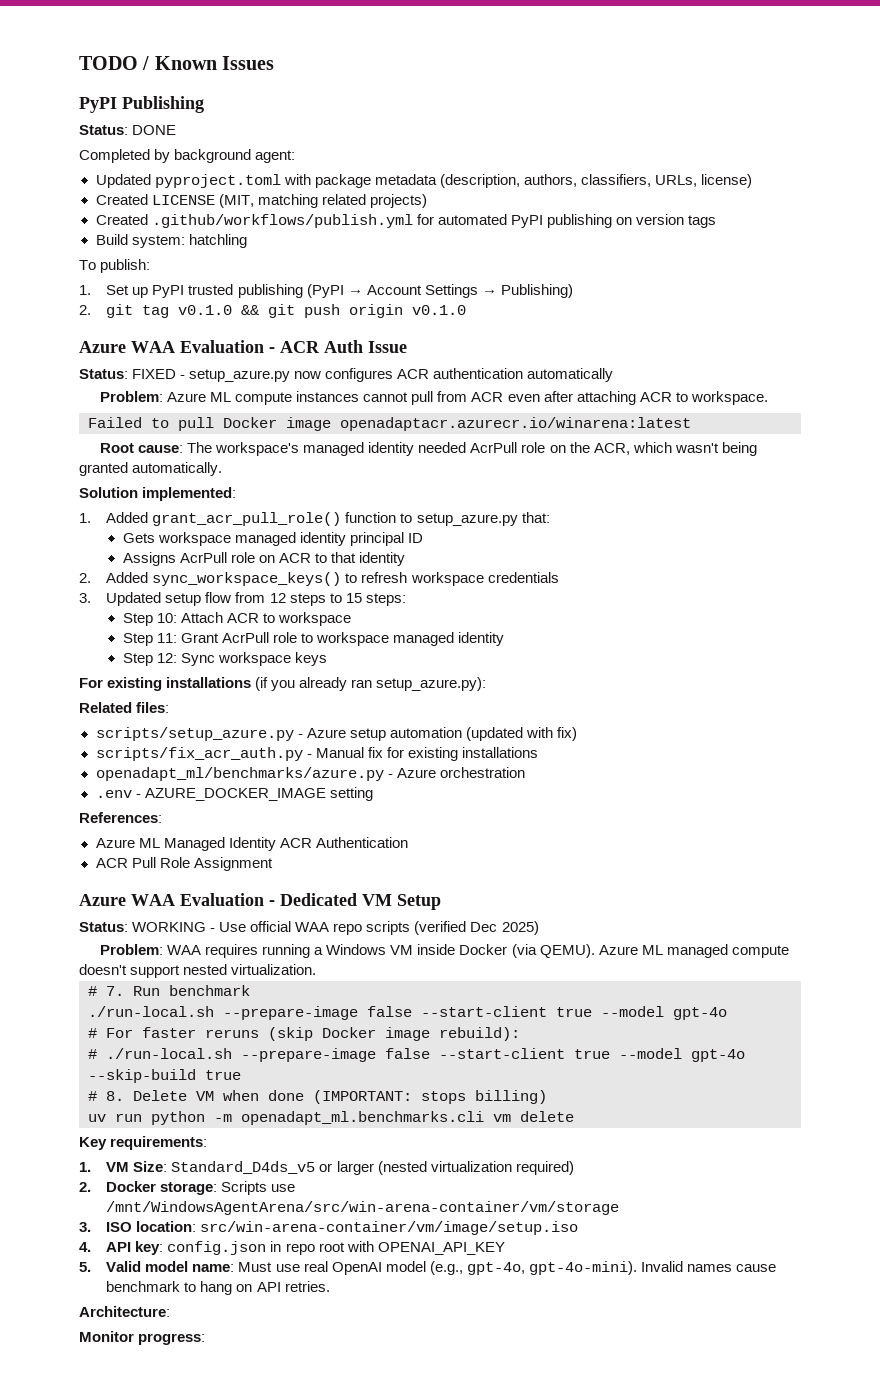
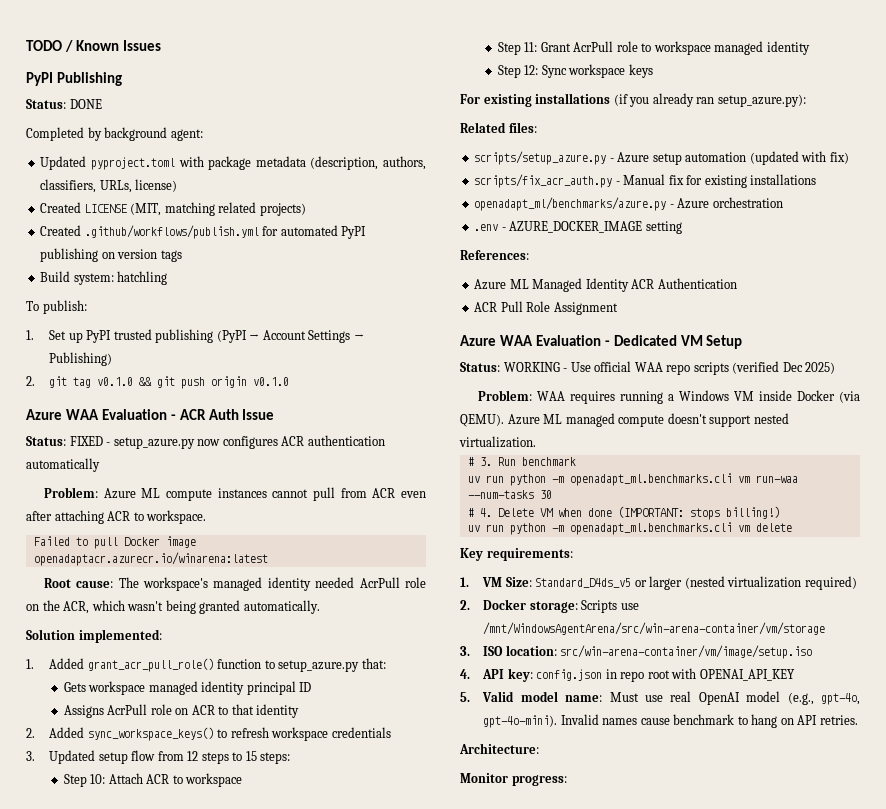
- # 7. Run benchmark
- ./run-local.sh --prepare-image false --start-client true --model gpt-4o
- # For faster reruns (skip Docker image rebuild):
- # ./run-local.sh --prepare-image false --start-client true --model gpt-4o --skip-build true
- # 8. Delete VM when done (IMPORTANT: stops billing)
+ # 3. Run benchmark
+ uv run python -m openadapt_ml.benchmarks.cli vm run-waa --num-tasks 30
+ # 4. Delete VM when done (IMPORTANT: stops billing!)

